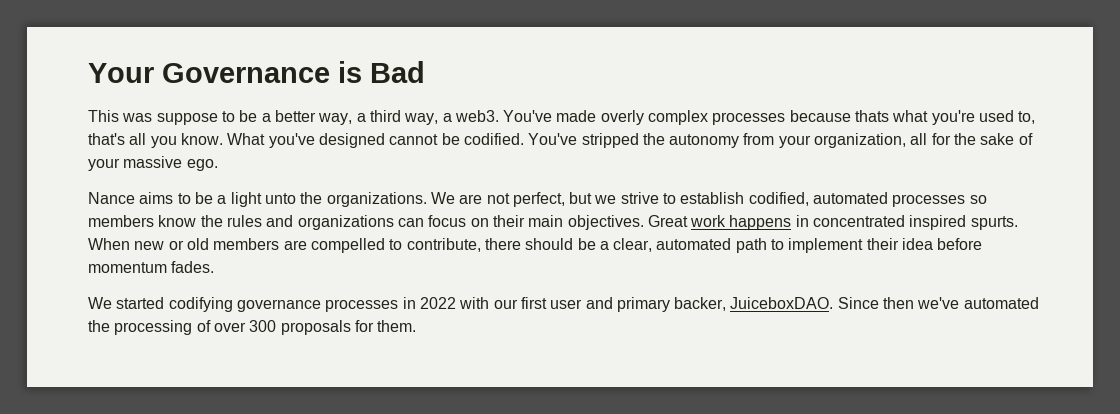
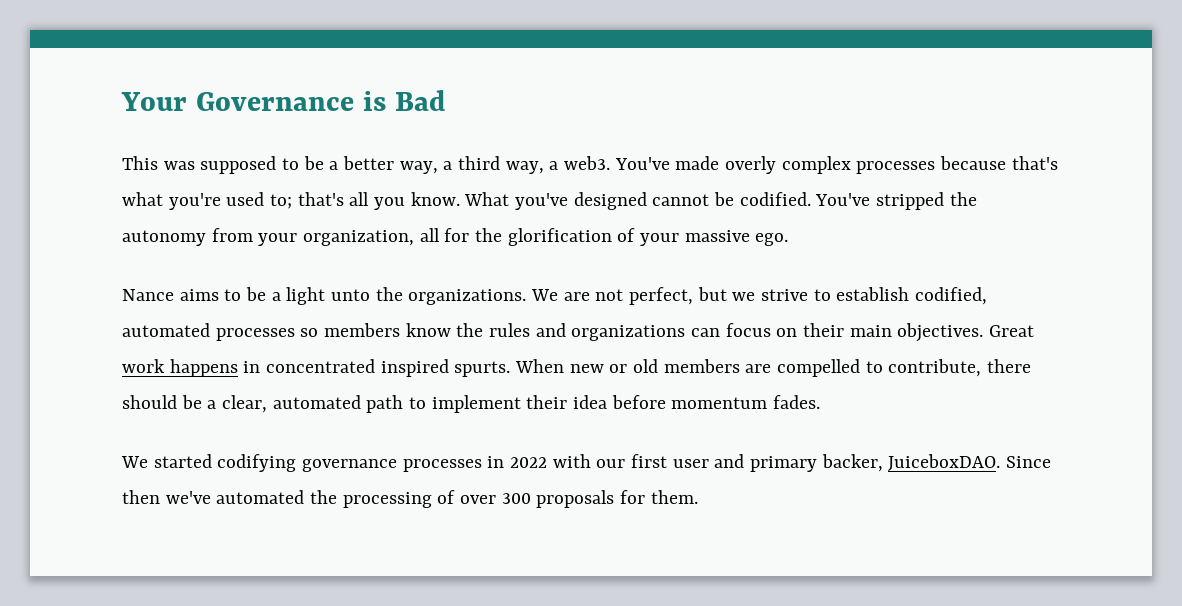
- This was suppose to be a better way, a third way, a web3.
+ This was supposed to be a better way, a third way, a web3.
- You've made overly complex processes because thats what you're used to, that's all you know.
+ You've made overly complex processes because that's what you're used to; that's all you know.
- You've stripped the autonomy from your organization, all for the sake of your massive ego.
+ You've stripped the autonomy from your organization, all for the glorification of your massive ego.

